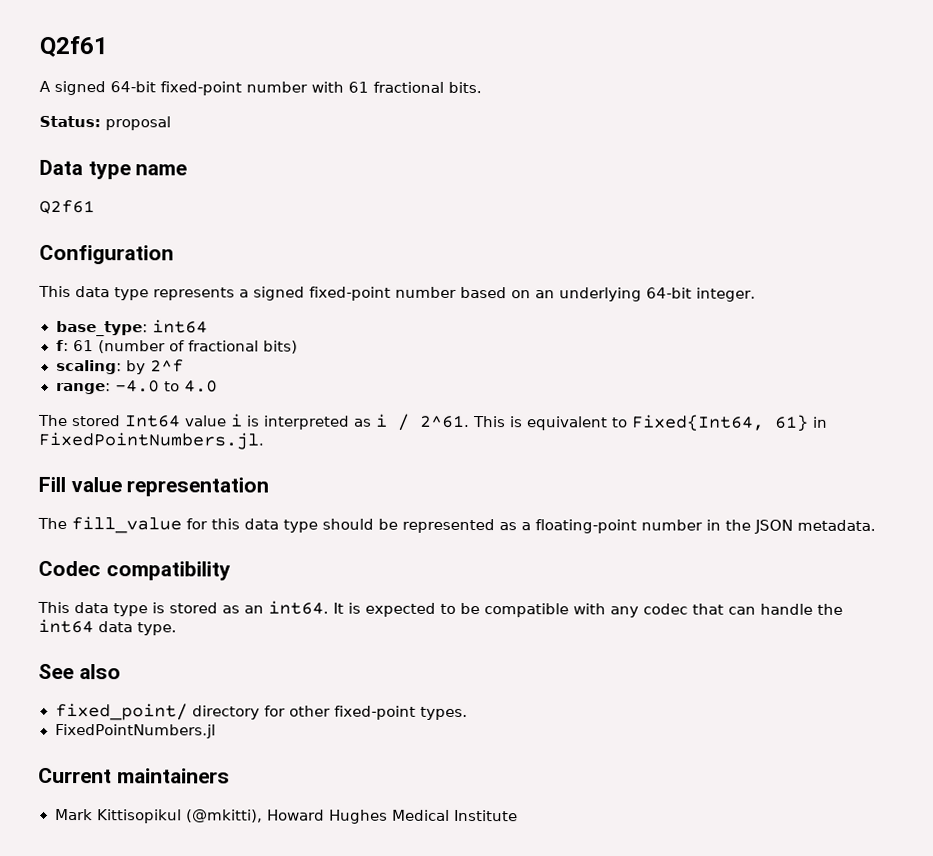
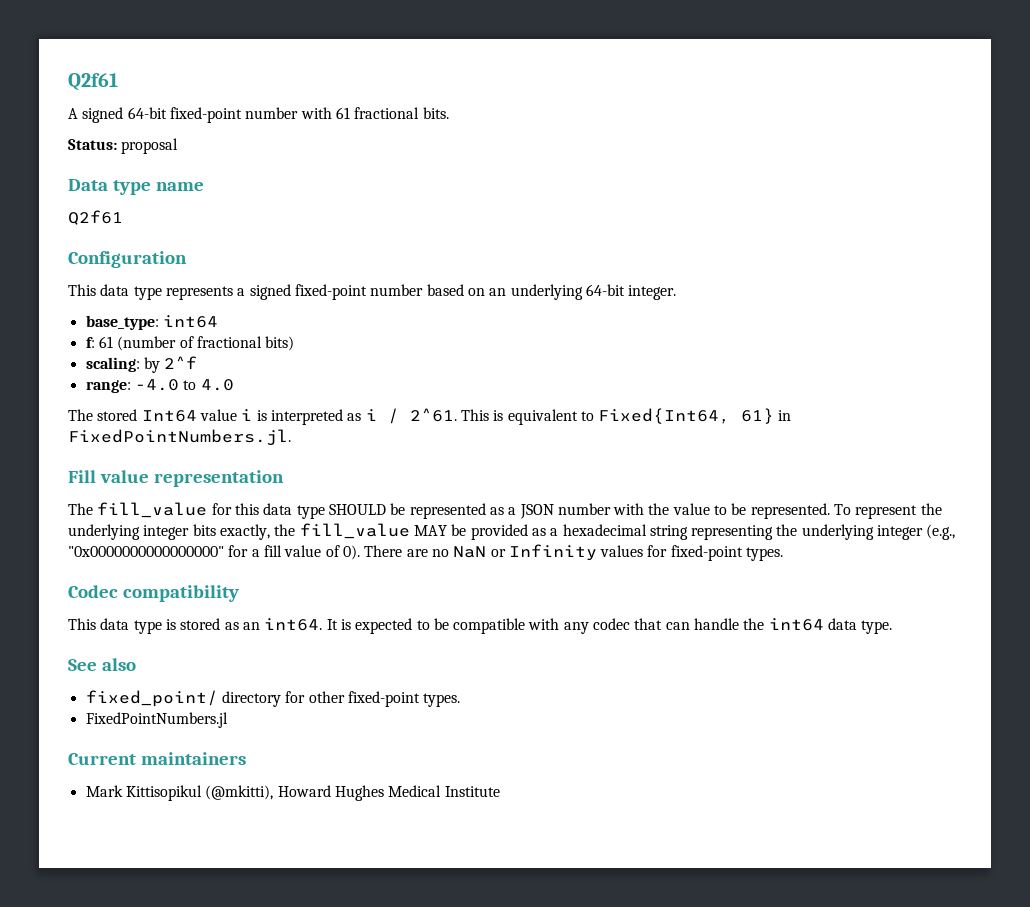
- The fill_value for this data type should be represented as a floating-point number in the JSON metadata.
+ The fill_value for this data type SHOULD be represented as a JSON number with the value to be represented. To represent the underlying integer bits exactly, the fill_value MAY be provided as a hexadecimal string representing the underlying integer (e.g., "0x0000000000000000" for a fill value of 0). There are no NaN or Infinity values for fixed-point types.

